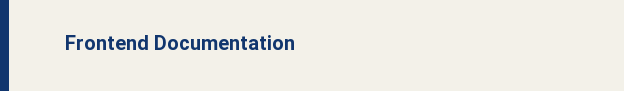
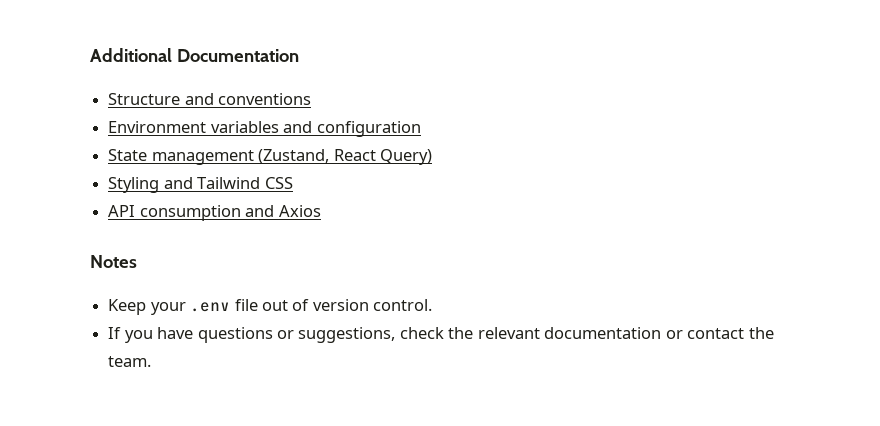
- Frontend Documentation
+ Additional Documentation
+ Structure and conventions
+ Environment variables and configuration
+ State management (Zustand, React Query)
+ Styling and Tailwind CSS
+ API consumption and Axios
+ Notes
+ Keep your .env file out of version control.
+ If you have questions or suggestions, check the relevant documentation or contact the team.

